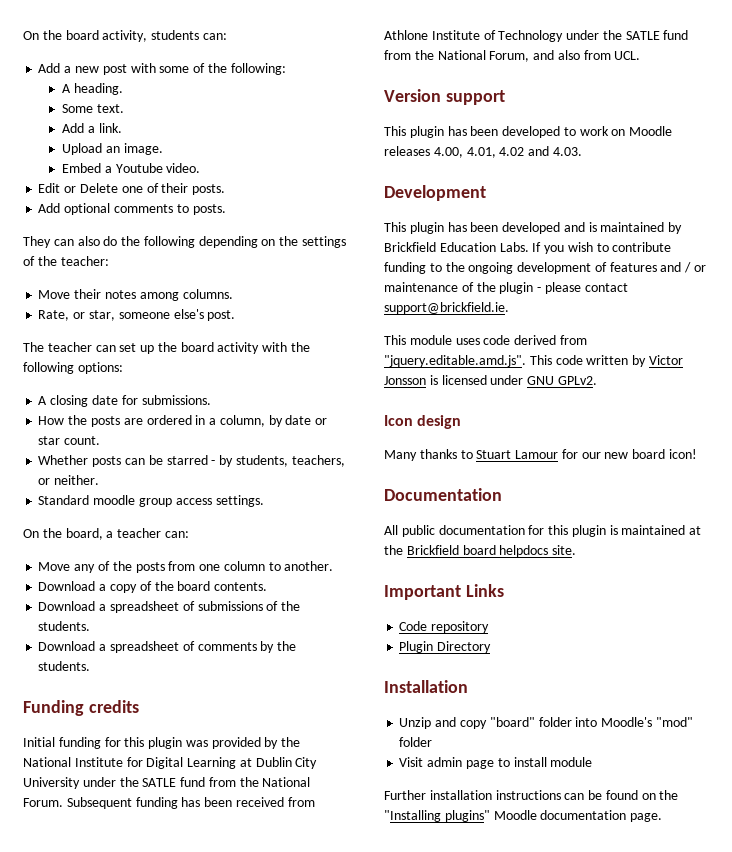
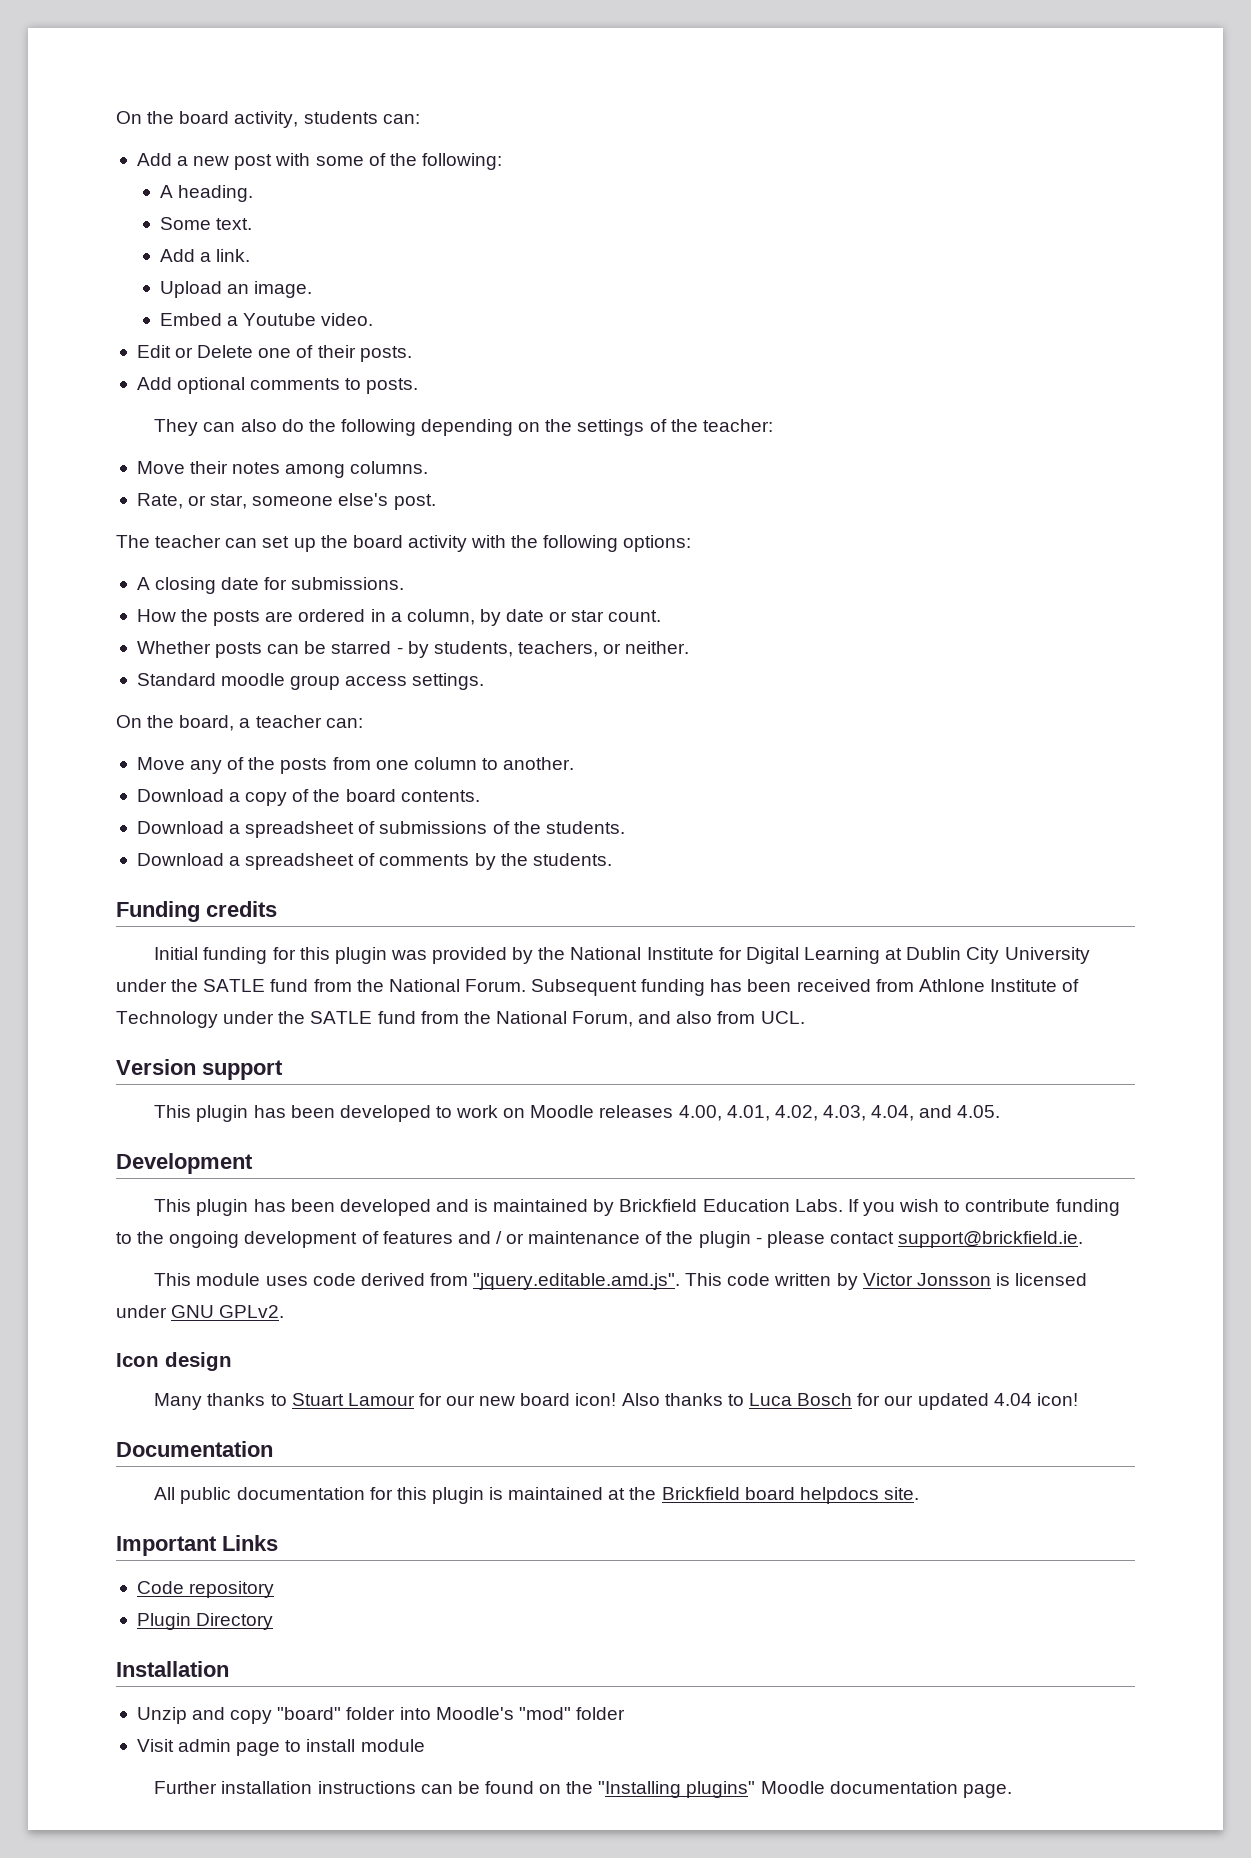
- This plugin has been developed to work on Moodle releases 4.00, 4.01, 4.02 and 4.03.
+ This plugin has been developed to work on Moodle releases 4.00, 4.01, 4.02, 4.03, 4.04, and 4.05.
+ Also thanks to Luca Bosch for our updated 4.04 icon!

